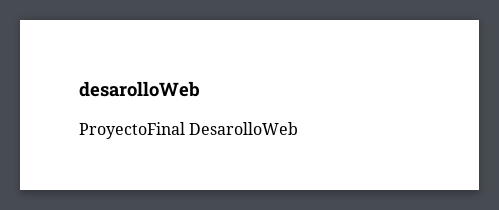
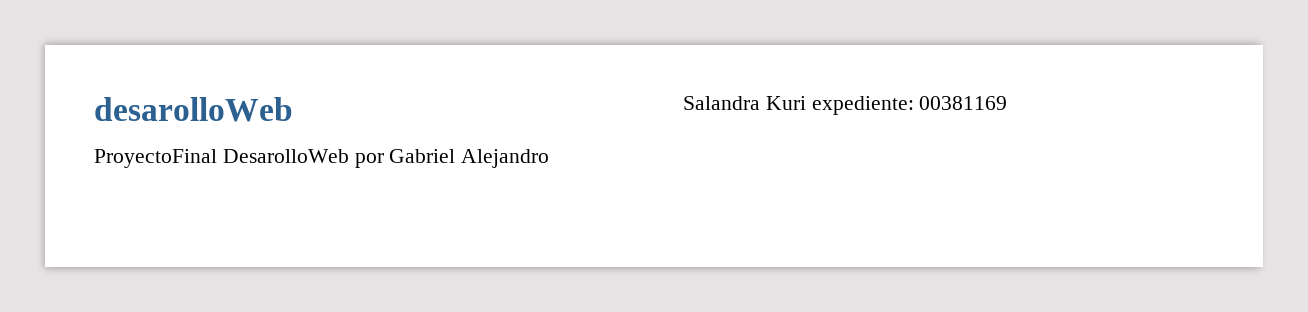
- ProyectoFinal DesarolloWeb
+ ProyectoFinal DesarolloWeb por Gabriel Alejandro Salandra Kuri expediente: 00381169

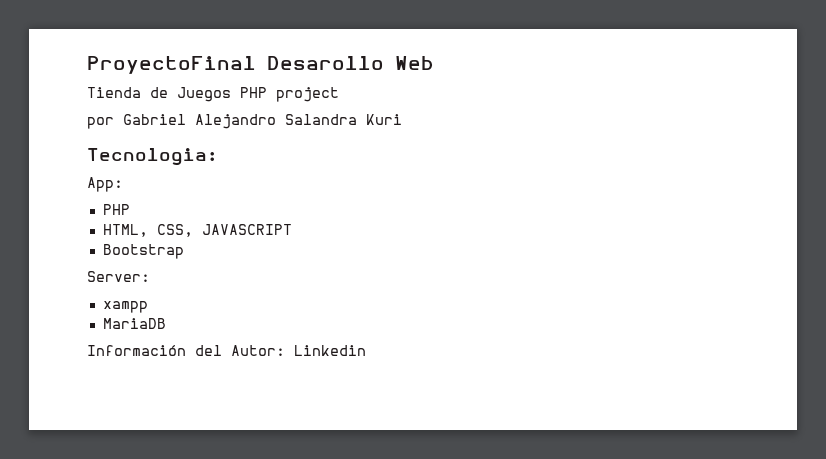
- desarolloWeb
- ProyectoFinal DesarolloWeb por Gabriel Alejandro Salandra Kuri expediente: 00381169
+ ProyectoFinal Desarollo Web
+ Tienda de Juegos PHP project
+ por Gabriel Alejandro Salandra Kuri
+ Tecnologia:
+ App:
+ PHP
+ HTML, CSS, JAVASCRIPT
+ Bootstrap
+ Server:
+ xampp
+ MariaDB
+ Información del Autor: Linkedin

